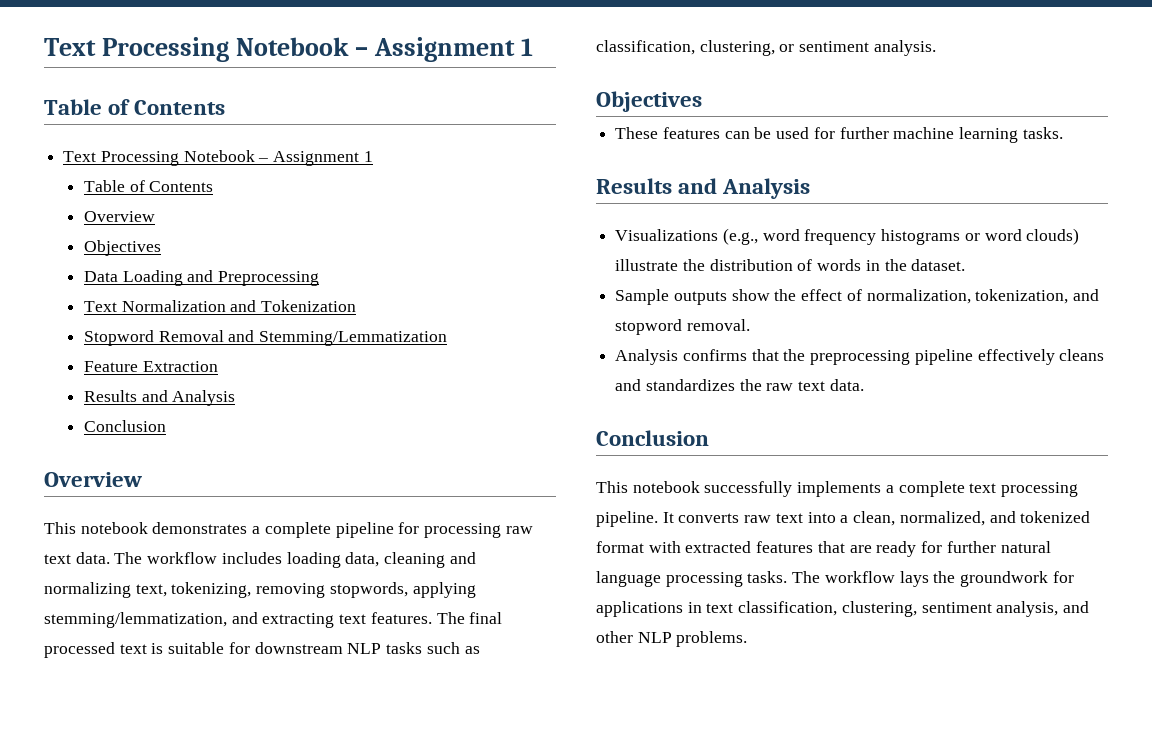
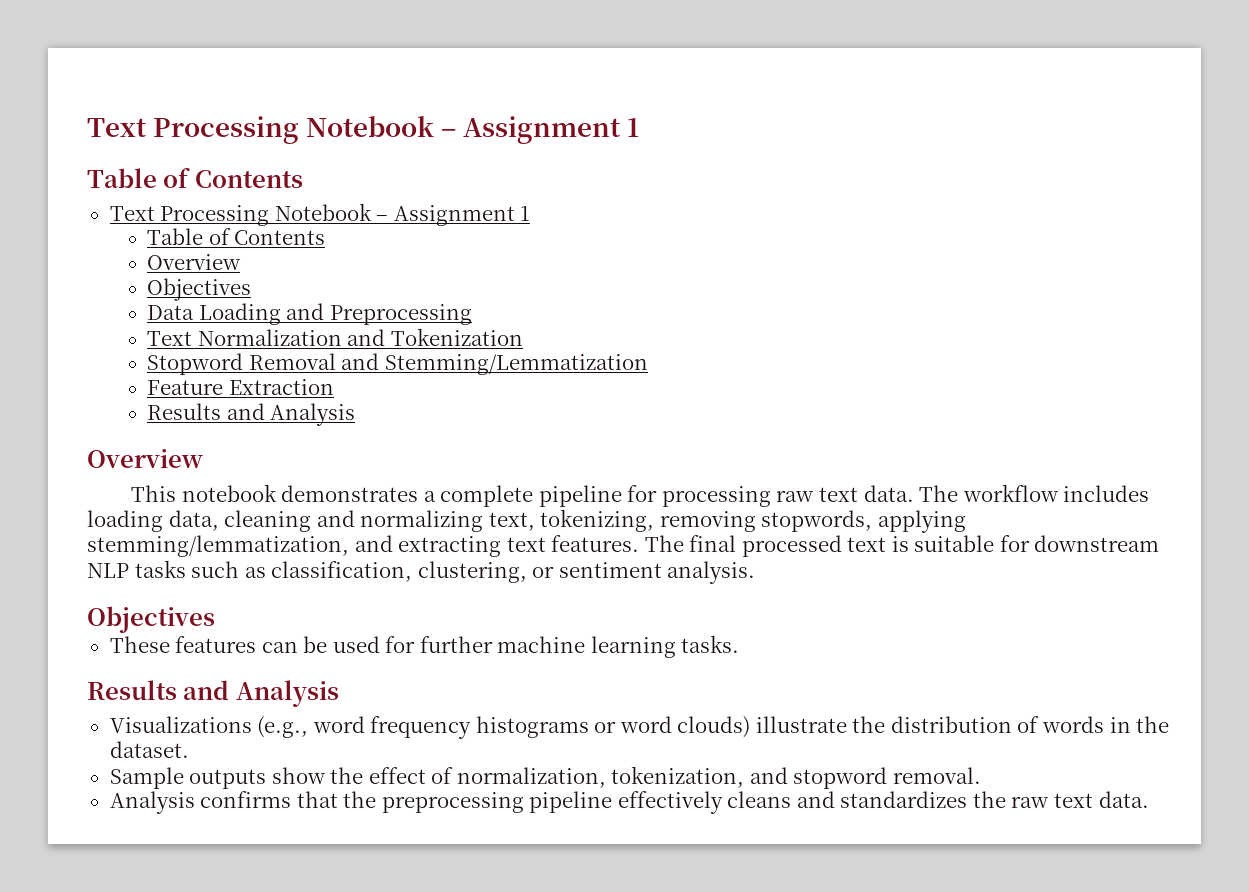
  Feature Extraction
  Results and Analysis
- Conclusion
  Analysis confirms that the preprocessing pipeline effectively cleans and standardizes the raw text data.
- Conclusion
- This notebook successfully implements a complete text processing pipeline. It converts raw text into a clean, normalized, and tokenized format with extracted features that are ready for further natural language processing tasks. The workflow lays the groundwork for applications in text classification, clustering, sentiment analysis, and other NLP problems.

